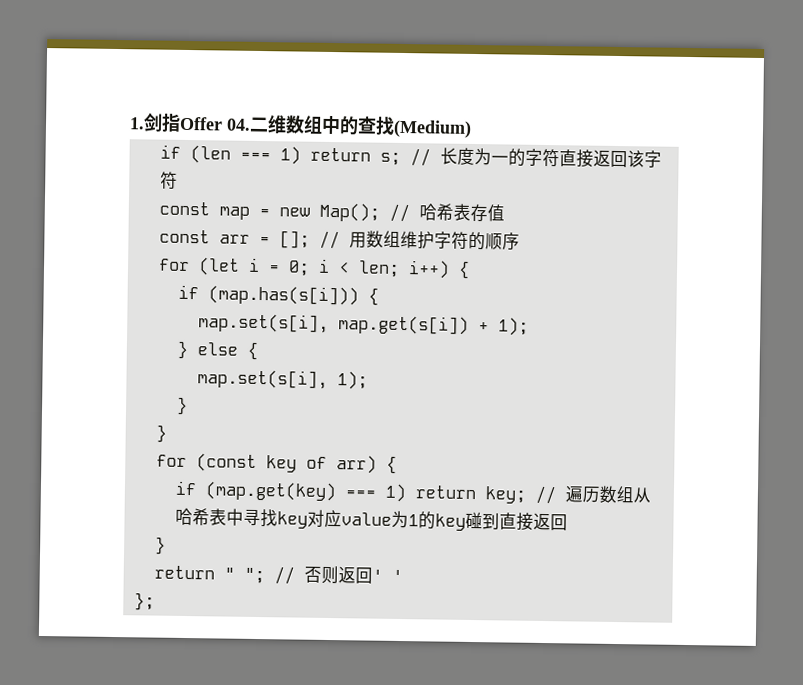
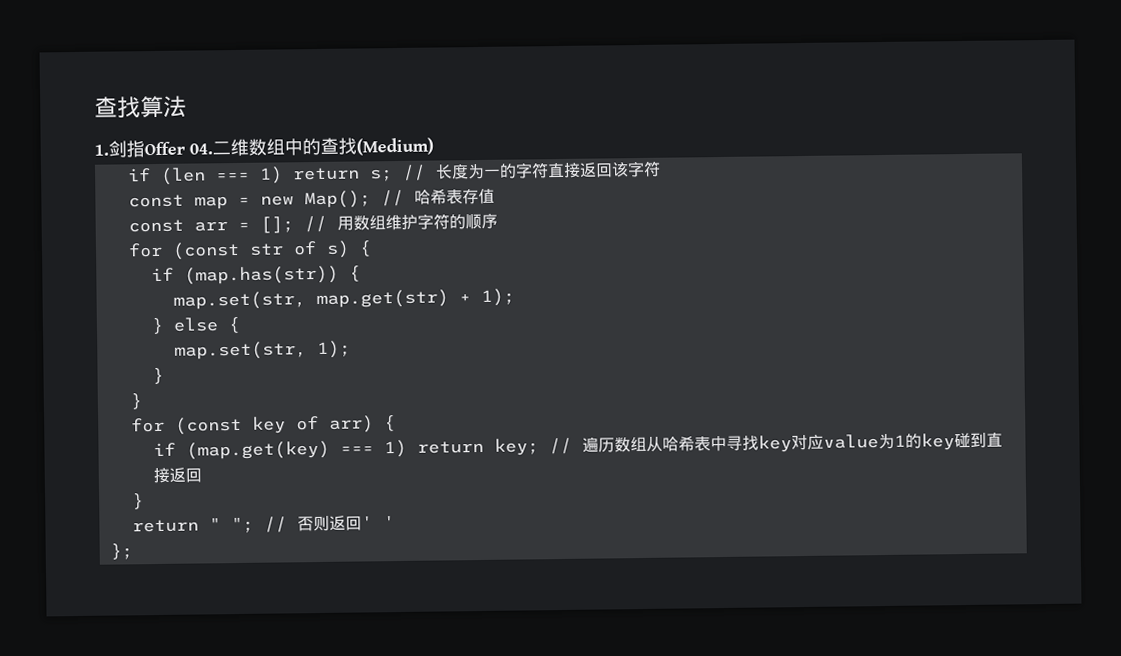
+ 查找算法
- for (let i = 0; i < len; i++) {
- if (map.has(s[i])) {
- map.set(s[i], map.get(s[i]) + 1);
+ for (const str of s) {
+ if (map.has(str)) {
+ map.set(str, map.get(str) + 1);
- map.set(s[i], 1);
+ map.set(str, 1);

